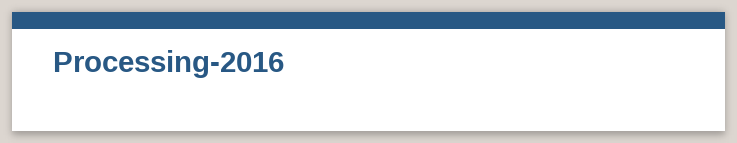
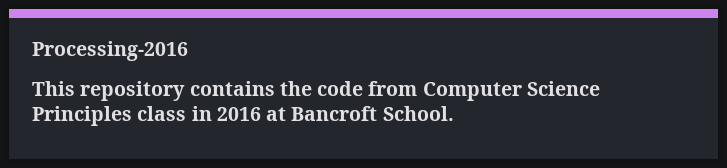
+ This repository contains the code from Computer Science Principles class in 2016 at Bancroft School.

